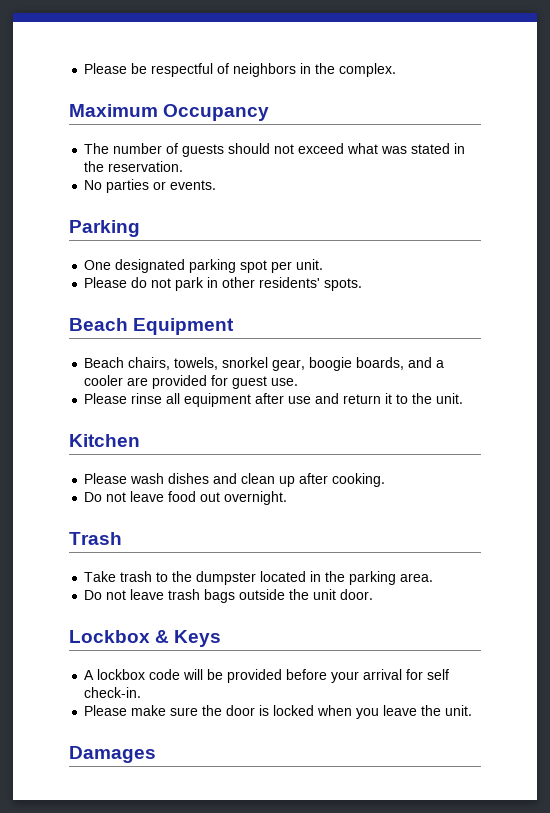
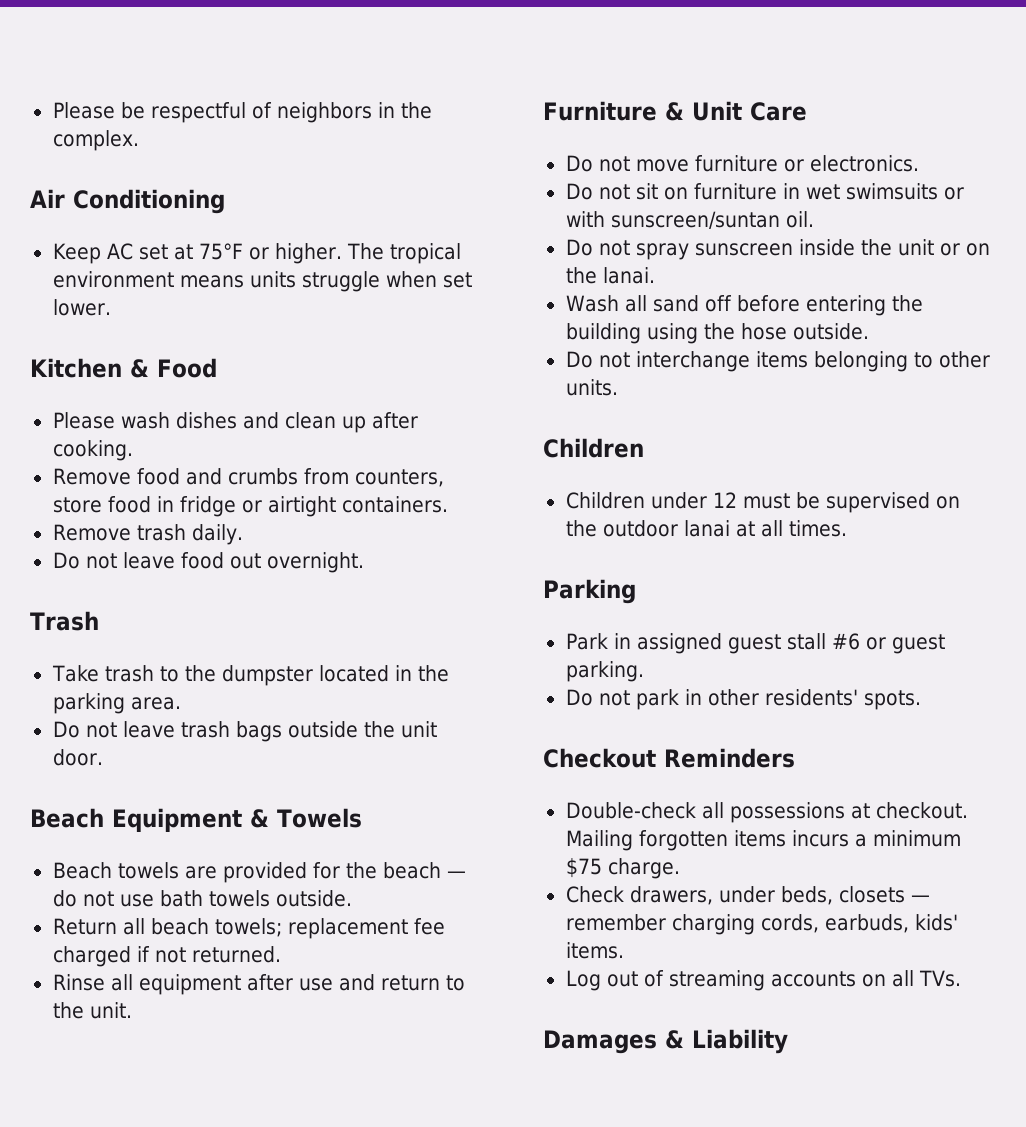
- Maximum Occupancy
- The number of guests should not exceed what was stated in the reservation.
- No parties or events.
- Parking
- One designated parking spot per unit.
- Please do not park in other residents' spots.
- Beach Equipment
- Beach chairs, towels, snorkel gear, boogie boards, and a cooler are provided for guest use.
- Please rinse all equipment after use and return it to the unit.
+ Air Conditioning
+ Keep AC set at 75°F or higher. The tropical environment means units struggle when set lower.
- Kitchen
+ Kitchen & Food
+ Remove food and crumbs from counters, store food in fridge or airtight containers.
+ Remove trash daily.
- Lockbox & Keys
- A lockbox code will be provided before your arrival for self check-in.
- Please make sure the door is locked when you leave the unit.
+ Beach Equipment & Towels
+ Beach towels are provided for the beach — do not use bath towels outside.
+ Return all beach towels; replacement fee charged if not returned.
+ Rinse all equipment after use and return to the unit.
+ Furniture & Unit Care
+ Do not move furniture or electronics.
+ Do not sit on furniture in wet swimsuits or with sunscreen/suntan oil.
+ Do not spray sunscreen inside the unit or on the lanai.
+ Wash all sand off before entering the building using the hose outside.
+ Do not interchange items belonging to other units.
+ Children
+ Children under 12 must be supervised on the outdoor lanai at all times.
+ Parking
+ Park in assigned guest stall #6 or guest parking.
+ Do not park in other residents' spots.
+ Checkout Reminders
+ Double-check all possessions at checkout. Mailing forgotten items incurs a minimum $75 charge.
+ Check drawers, under beds, closets — remember charging cords, earbuds, kids' items.
+ Log out of streaming accounts on all TVs.
- Damages
+ Damages & Liability

